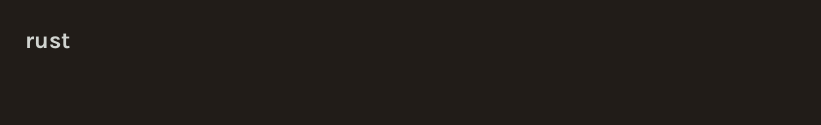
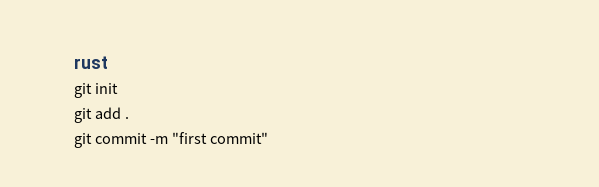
+ git init
+ git add .
+ git commit -m "first commit"

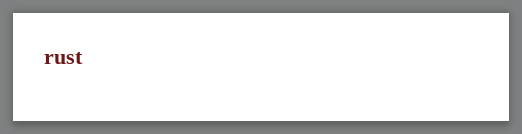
- git init
- git add .
- git commit -m "first commit"

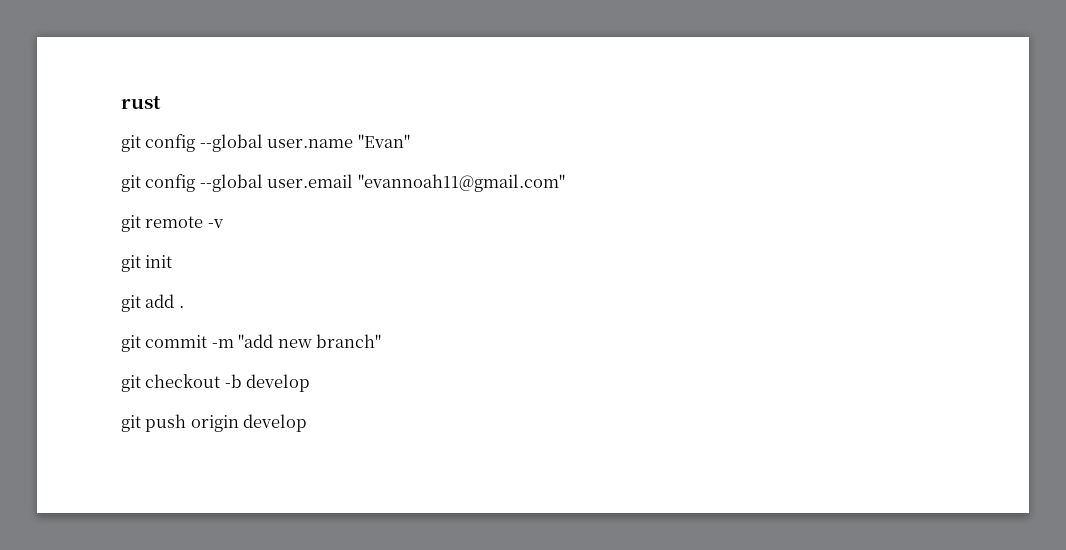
+ git config --global user.name "Evan"
+ git config --global user.email "evannoah11@gmail.com"
+ git remote -v
+ git init
+ git add .
+ git commit -m "add new branch"
+ git checkout -b develop
+ git push origin develop

